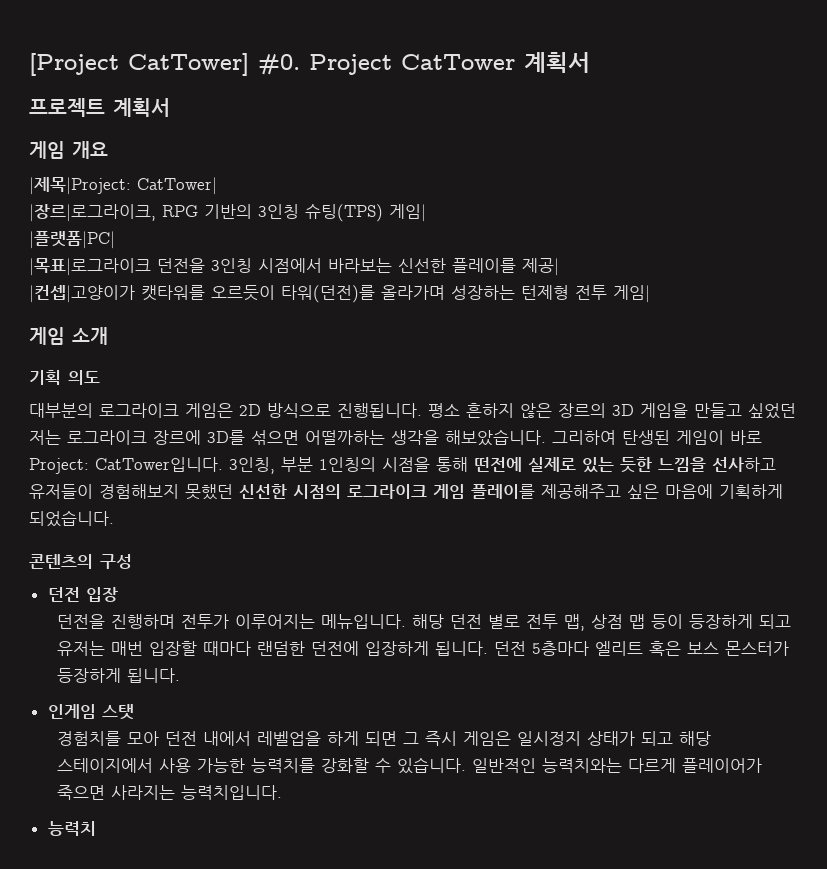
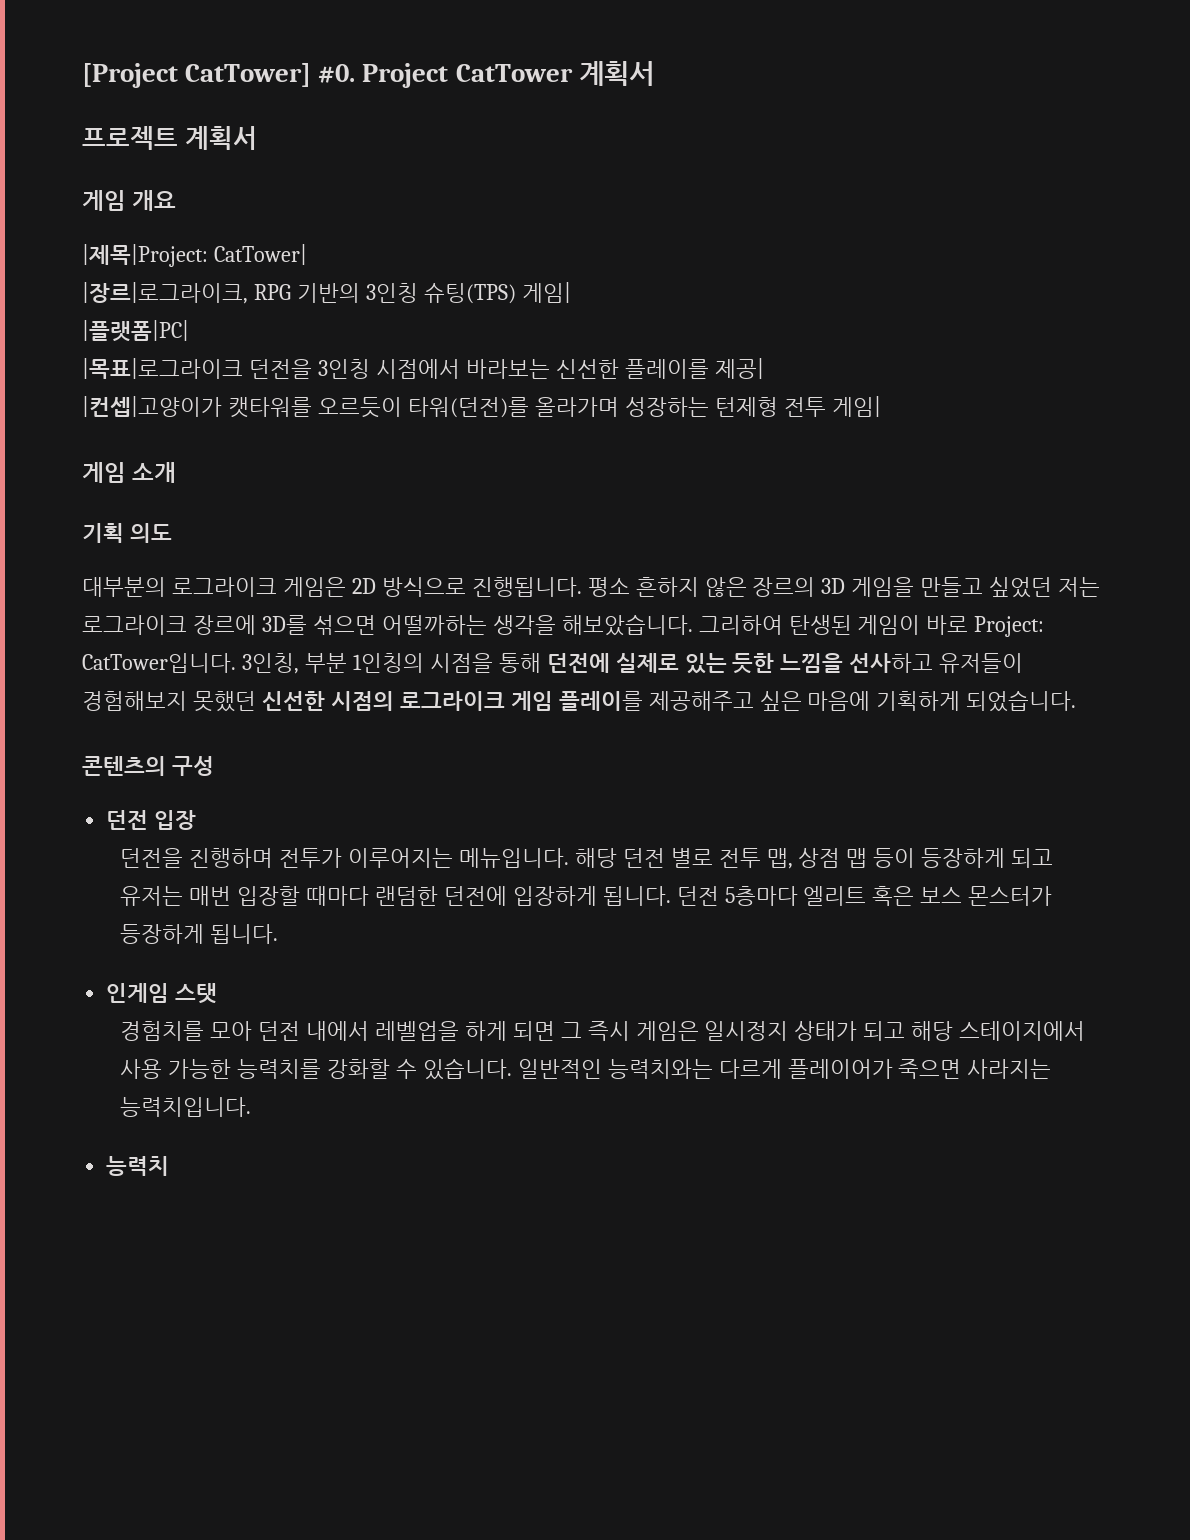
- 3인칭, 부분 1인칭의 시점을 통해 떤전에 실제로 있는 듯한 느낌을 선사하고 유저들이 경험해보지 못했던 신선한 시점의 로그라이크 게임 플레이를 제공해주고 싶은 마음에 기획하게 되었습니다.
+ 3인칭, 부분 1인칭의 시점을 통해 던전에 실제로 있는 듯한 느낌을 선사하고 유저들이 경험해보지 못했던 신선한 시점의 로그라이크 게임 플레이를 제공해주고 싶은 마음에 기획하게 되었습니다.

